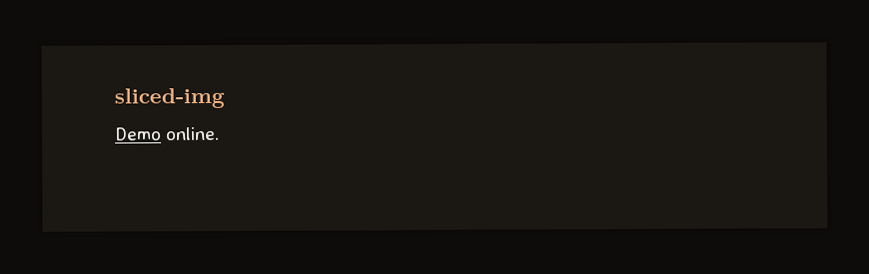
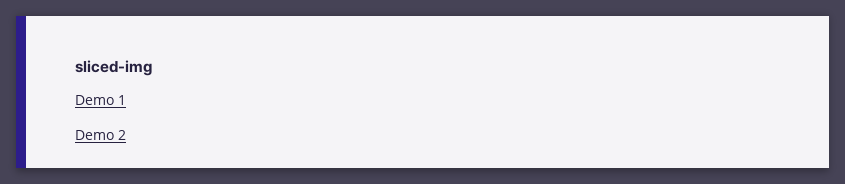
- Demo online.
+ Demo 1
+ Demo 2

